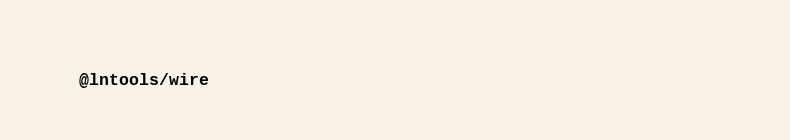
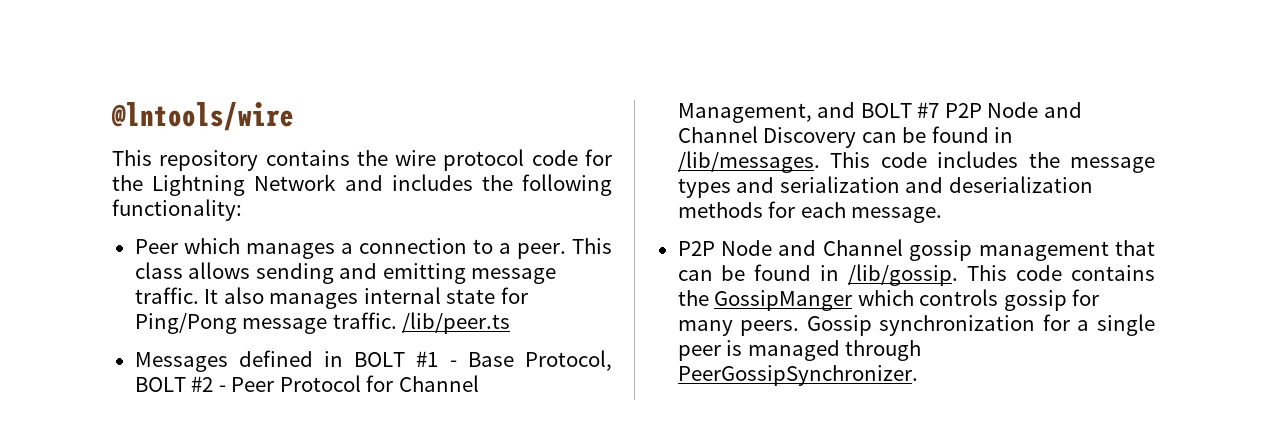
+ This repository contains the wire protocol code for the Lightning Network and includes the following functionality:
+ Peer which manages a connection to a peer. This class allows sending and emitting message traffic. It also manages internal state for Ping/Pong message traffic. /lib/peer.ts
+ Messages defined in BOLT #1 - Base Protocol, BOLT #2 - Peer Protocol for Channel Management, and BOLT #7 P2P Node and Channel Discovery can be found in /lib/messages. This code includes the message types and serialization and deserialization methods for each message.
+ P2P Node and Channel gossip management that can be found in /lib/gossip. This code contains the GossipManger which controls gossip for many peers. Gossip synchronization for a single peer is managed through PeerGossipSynchronizer.

